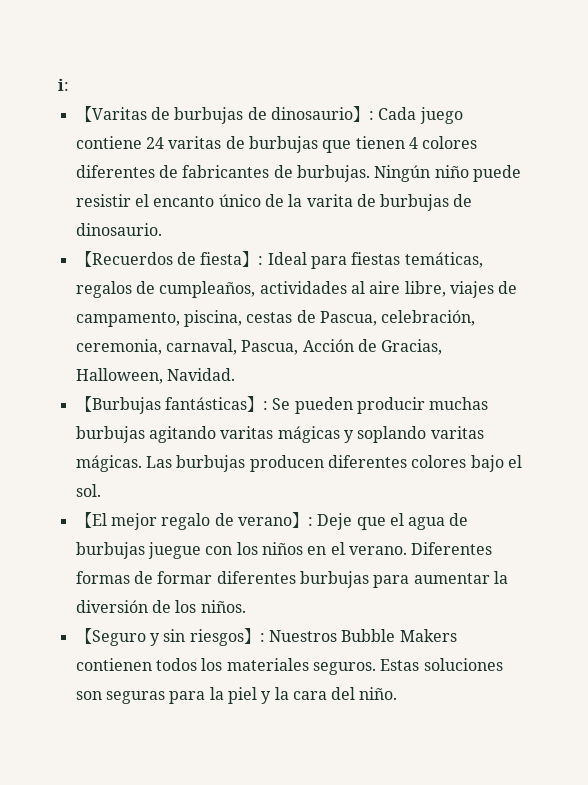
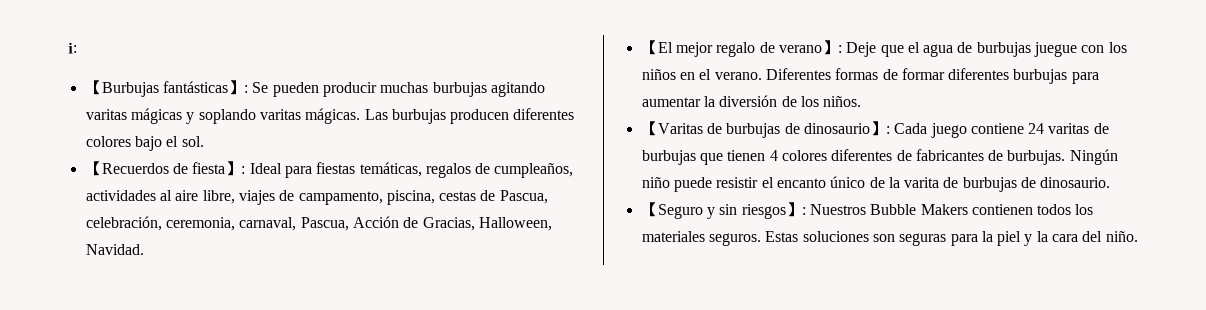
+ 【Burbujas fantásticas】: Se pueden producir muchas burbujas agitando varitas mágicas y soplando varitas mágicas. Las burbujas producen diferentes colores bajo el sol.
+ 【Recuerdos de fiesta】: Ideal para fiestas temáticas, regalos de cumpleaños, actividades al aire libre, viajes de campamento, piscina, cestas de Pascua, celebración, ceremonia, carnaval, Pascua, Acción de Gracias, Halloween, Navidad.
+ 【El mejor regalo de verano】: Deje que el agua de burbujas juegue con los niños en el verano. Diferentes formas de formar diferentes burbujas para aumentar la diversión de los niños.
- 【Recuerdos de fiesta】: Ideal para fiestas temáticas, regalos de cumpleaños, actividades al aire libre, viajes de campamento, piscina, cestas de Pascua, celebración, ceremonia, carnaval, Pascua, Acción de Gracias, Halloween, Navidad.
- 【Burbujas fantásticas】: Se pueden producir muchas burbujas agitando varitas mágicas y soplando varitas mágicas. Las burbujas producen diferentes colores bajo el sol.
- 【El mejor regalo de verano】: Deje que el agua de burbujas juegue con los niños en el verano. Diferentes formas de formar diferentes burbujas para aumentar la diversión de los niños.

